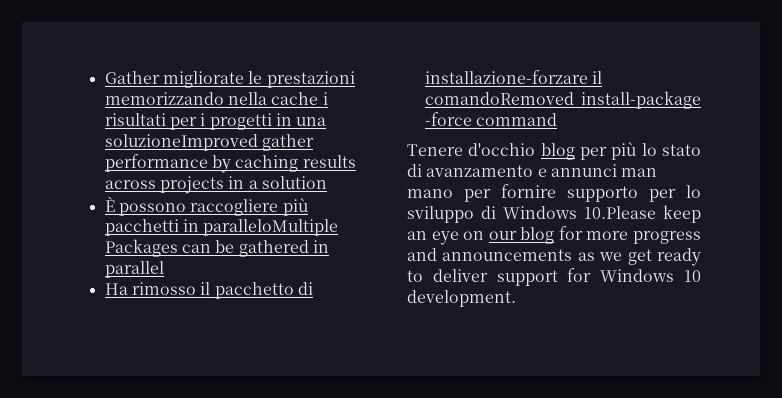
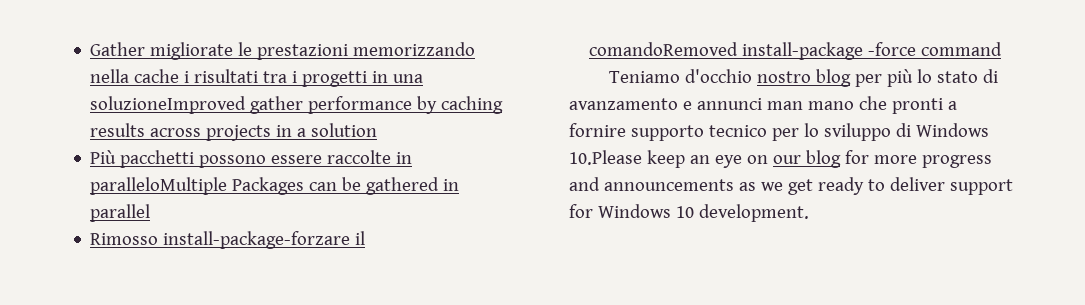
- Gather migliorate le prestazioni memorizzando nella cache i risultati per i progetti in una soluzioneImproved gather performance by caching results across projects in a solution
+ Gather migliorate le prestazioni memorizzando nella cache i risultati tra i progetti in una soluzioneImproved gather performance by caching results across projects in a solution
- È possono raccogliere più pacchetti in paralleloMultiple Packages can be gathered in parallel
+ Più pacchetti possono essere raccolte in paralleloMultiple Packages can be gathered in parallel
- Ha rimosso il pacchetto di installazione-forzare il comandoRemoved install-package -force command
+ Rimosso install-package-forzare il comandoRemoved install-package -force command
- Tenere d'occhio blog per più lo stato di avanzamento e annunci man mano per fornire supporto per lo sviluppo di Windows 10.Please keep an eye on our blog for more progress and announcements as we get ready to deliver support for Windows 10 development.
+ Teniamo d'occhio nostro blog per più lo stato di avanzamento e annunci man mano che pronti a fornire supporto tecnico per lo sviluppo di Windows 10.Please keep an eye on our blog for more progress and announcements as we get ready to deliver support for Windows 10 development.

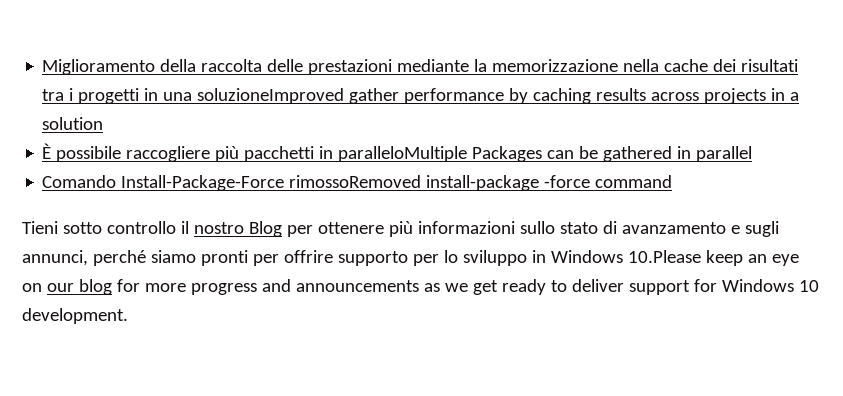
- Gather migliorate le prestazioni memorizzando nella cache i risultati tra i progetti in una soluzioneImproved gather performance by caching results across projects in a solution
+ Miglioramento della raccolta delle prestazioni mediante la memorizzazione nella cache dei risultati tra i progetti in una soluzioneImproved gather performance by caching results across projects in a solution
- Più pacchetti possono essere raccolte in paralleloMultiple Packages can be gathered in parallel
+ È possibile raccogliere più pacchetti in paralleloMultiple Packages can be gathered in parallel
- Rimosso install-package-forzare il comandoRemoved install-package -force command
+ Comando Install-Package-Force rimossoRemoved install-package -force command
- Teniamo d'occhio nostro blog per più lo stato di avanzamento e annunci man mano che pronti a fornire supporto tecnico per lo sviluppo di Windows 10.Please keep an eye on our blog for more progress and announcements as we get ready to deliver support for Windows 10 development.
+ Tieni sotto controllo il nostro Blog per ottenere più informazioni sullo stato di avanzamento e sugli annunci, perché siamo pronti per offrire supporto per lo sviluppo in Windows 10.Please keep an eye on our blog for more progress and announcements as we get ready to deliver support for Windows 10 development.

